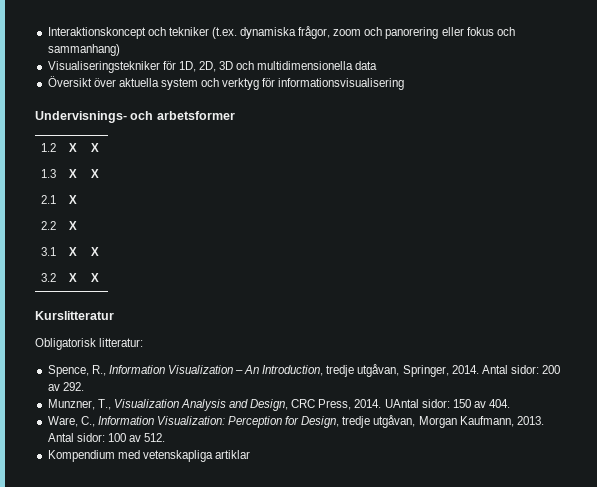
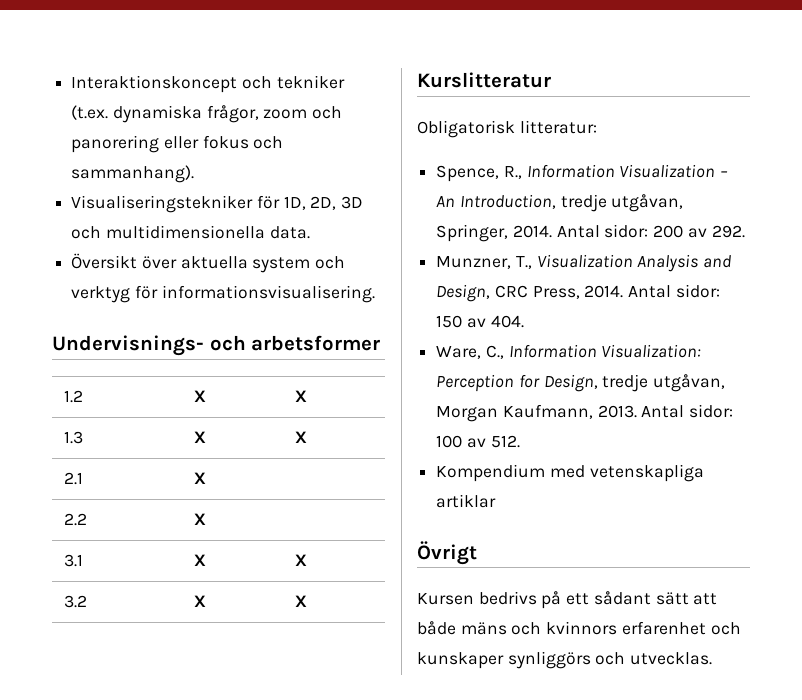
- Interaktionskoncept och tekniker (t.ex. dynamiska frågor, zoom och panorering eller fokus och sammanhang)
+ Interaktionskoncept och tekniker (t.ex. dynamiska frågor, zoom och panorering eller fokus och sammanhang).
- Visualiseringstekniker för 1D, 2D, 3D och multidimensionella data
+ Visualiseringstekniker för 1D, 2D, 3D och multidimensionella data.
- Översikt över aktuella system och verktyg för informationsvisualisering
+ Översikt över aktuella system och verktyg för informationsvisualisering.
- UAntal sidor: 150 av 404.
+ Antal sidor: 150 av 404.
+ Övrigt
+ Kursen bedrivs på ett sådant sätt att både mäns och kvinnors erfarenhet och kunskaper synliggörs och utvecklas.

